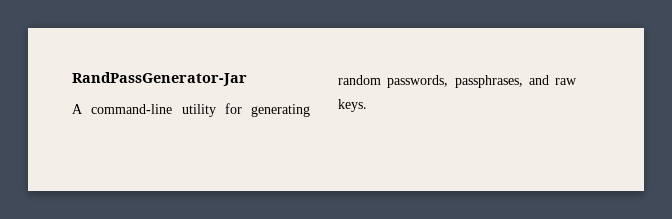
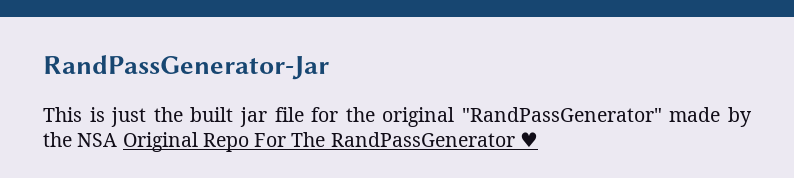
- A command-line utility for generating random passwords, passphrases, and raw keys.
+ This is just the built jar file for the original "RandPassGenerator" made by the NSA Original Repo For The RandPassGenerator ♥

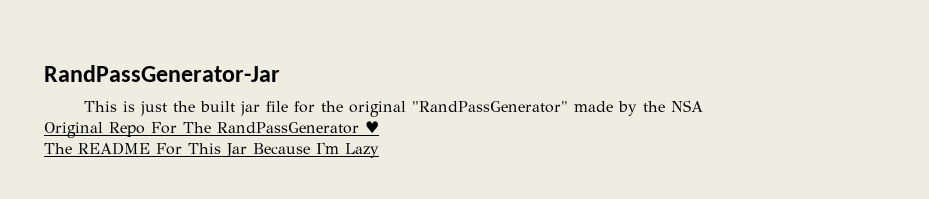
- This is just the built jar file for the original "RandPassGenerator" made by the NSA Original Repo For The RandPassGenerator ♥
+ This is just the built jar file for the original "RandPassGenerator" made by the NSA
+ Original Repo For The RandPassGenerator ♥
+ The README For This Jar Because I'm Lazy

